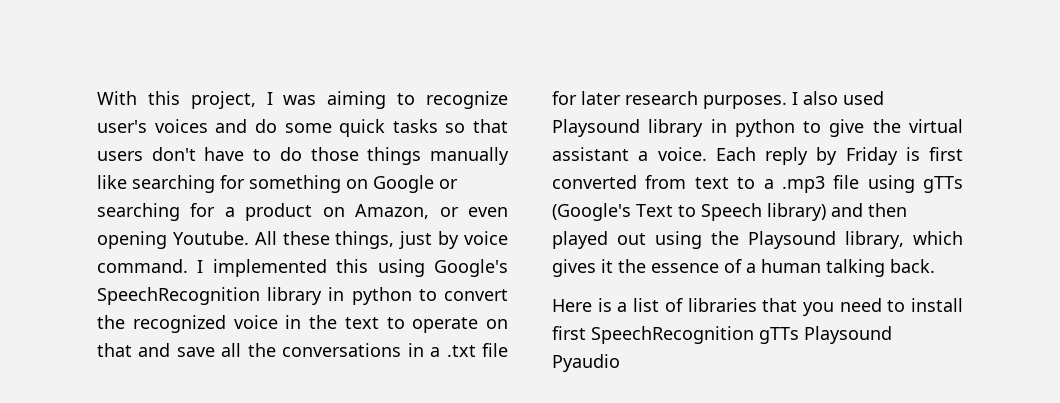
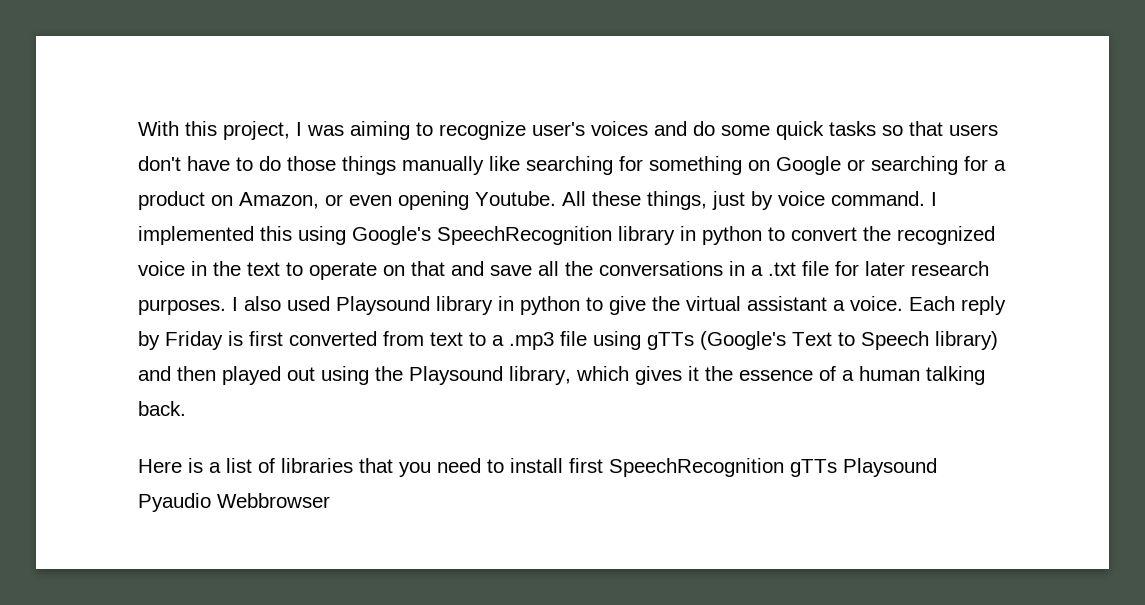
- Here is a list of libraries that you need to install first SpeechRecognition gTTs Playsound Pyaudio
+ Here is a list of libraries that you need to install first SpeechRecognition gTTs Playsound Pyaudio Webbrowser

